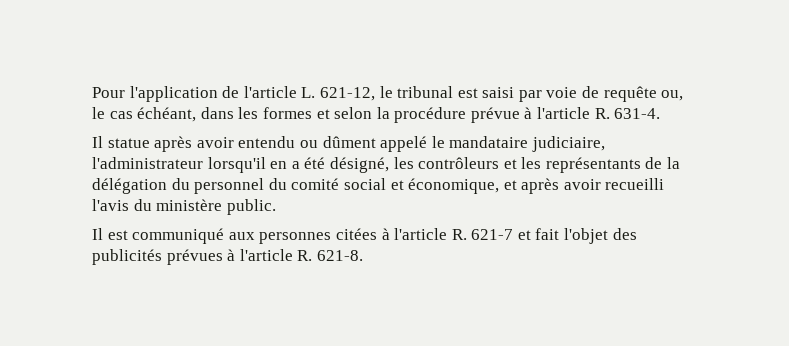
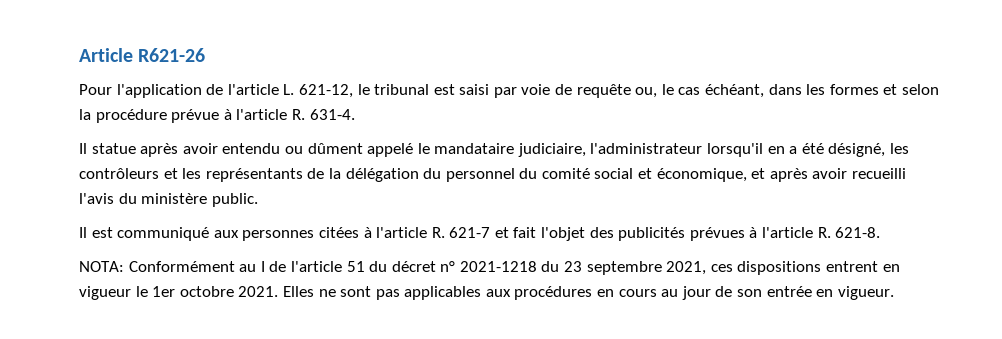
+ Article R621-26
+ NOTA: Conformément au I de l'article 51 du décret n° 2021-1218 du 23 septembre 2021, ces dispositions entrent en vigueur le 1er octobre 2021. Elles ne sont pas applicables aux procédures en cours au jour de son entrée en vigueur.

